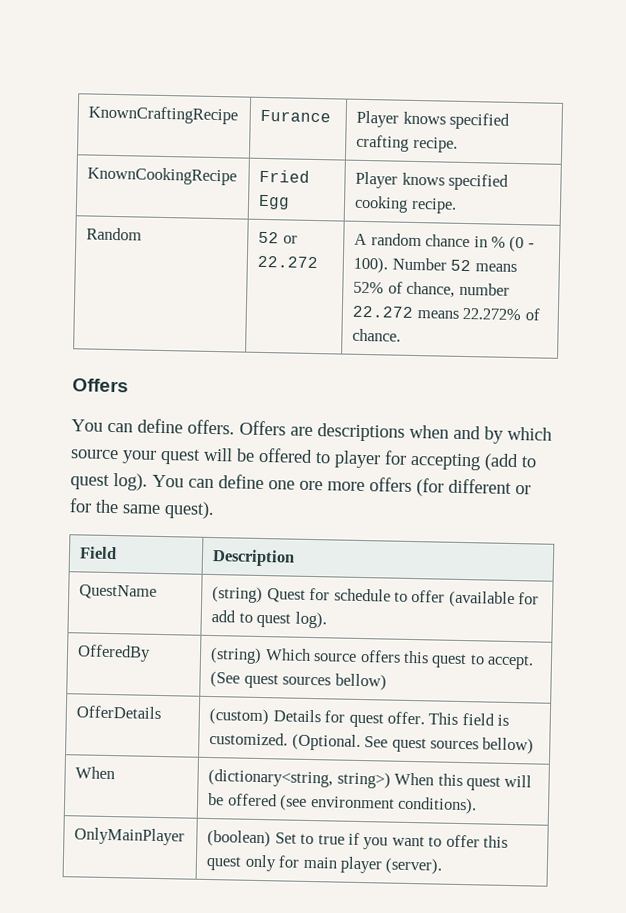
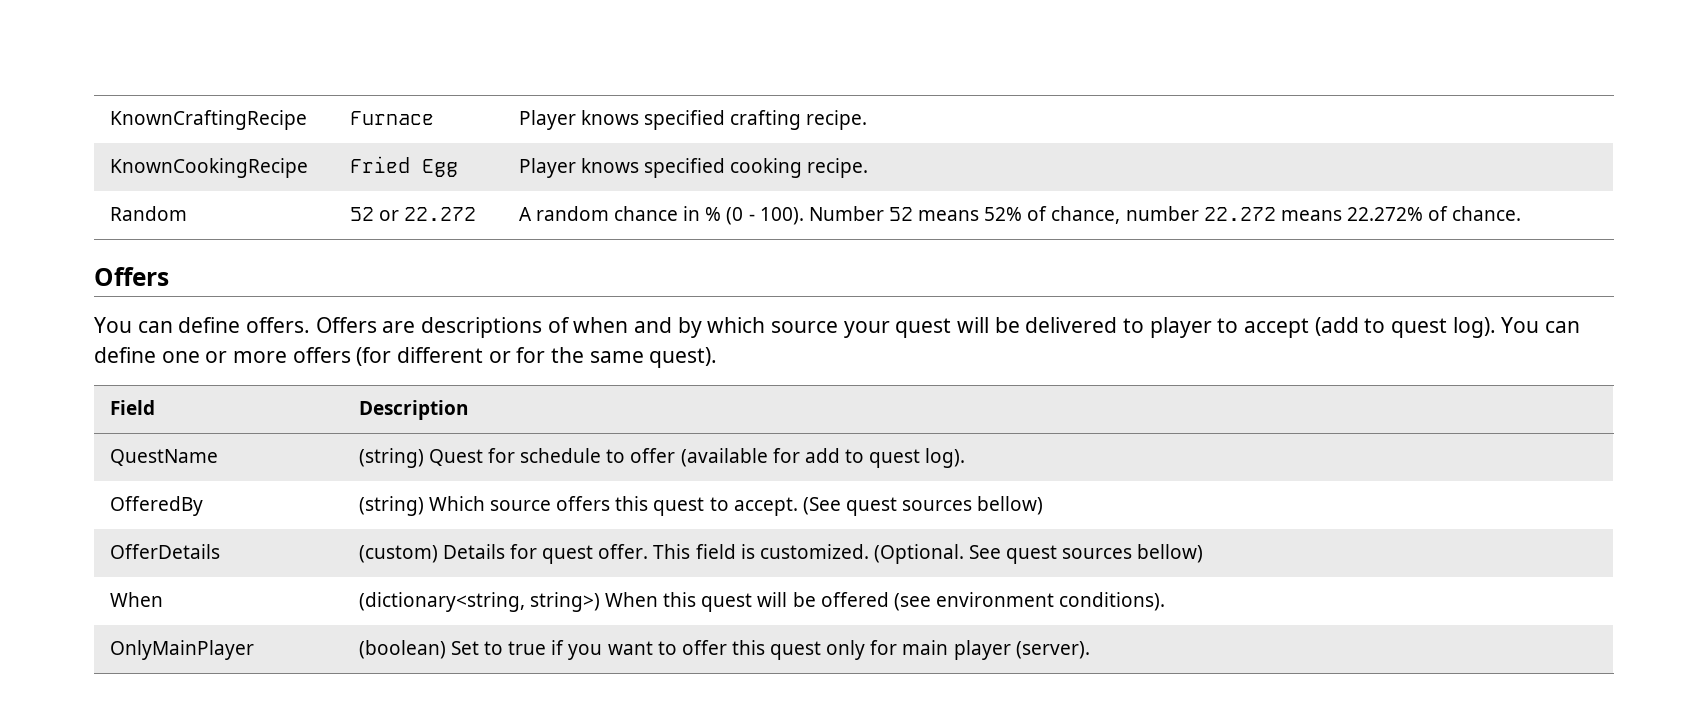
- KnownCraftingRecipe | Furance | Player knows specified crafting recipe.
+ KnownCraftingRecipe | Furnace | Player knows specified crafting recipe.
- Offers are descriptions when and by which source your quest will be offered to player for accepting (add to quest log).
+ Offers are descriptions of when and by which source your quest will be delivered to player to accept (add to quest log).
- You can define one ore more offers (for different or for the same quest).
+ You can define one or more offers (for different or for the same quest).

